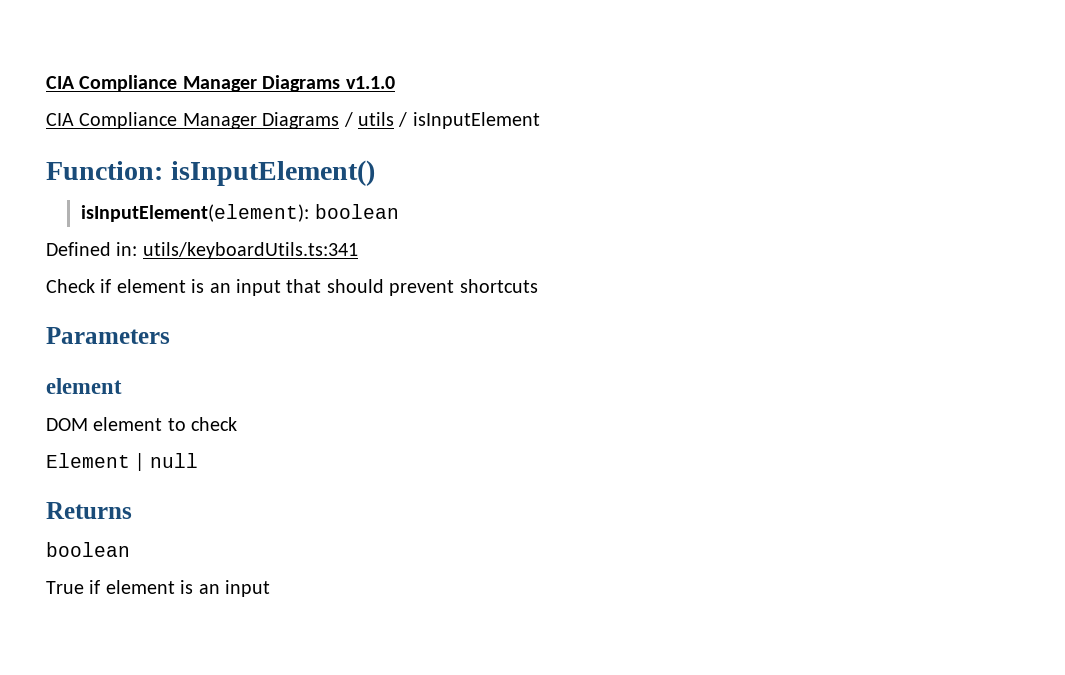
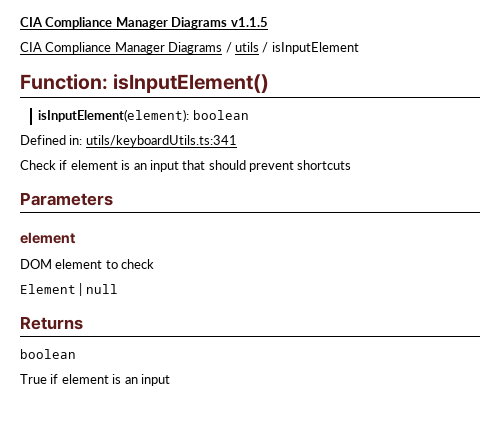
- CIA Compliance Manager Diagrams v1.1.0
+ CIA Compliance Manager Diagrams v1.1.5

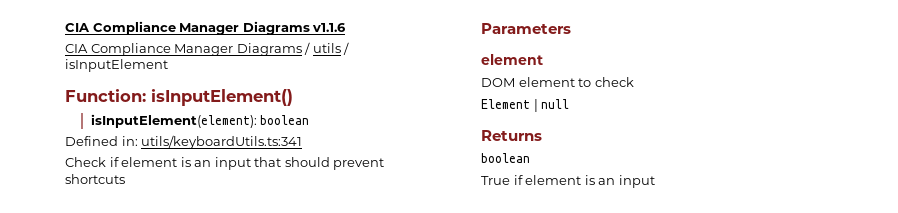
- CIA Compliance Manager Diagrams v1.1.5
+ CIA Compliance Manager Diagrams v1.1.6

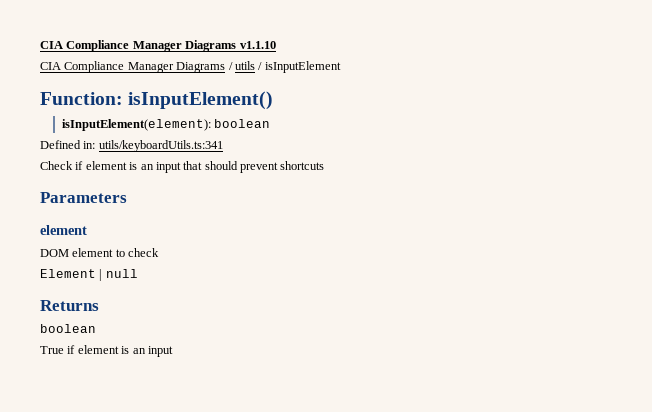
- CIA Compliance Manager Diagrams v1.1.6
+ CIA Compliance Manager Diagrams v1.1.10

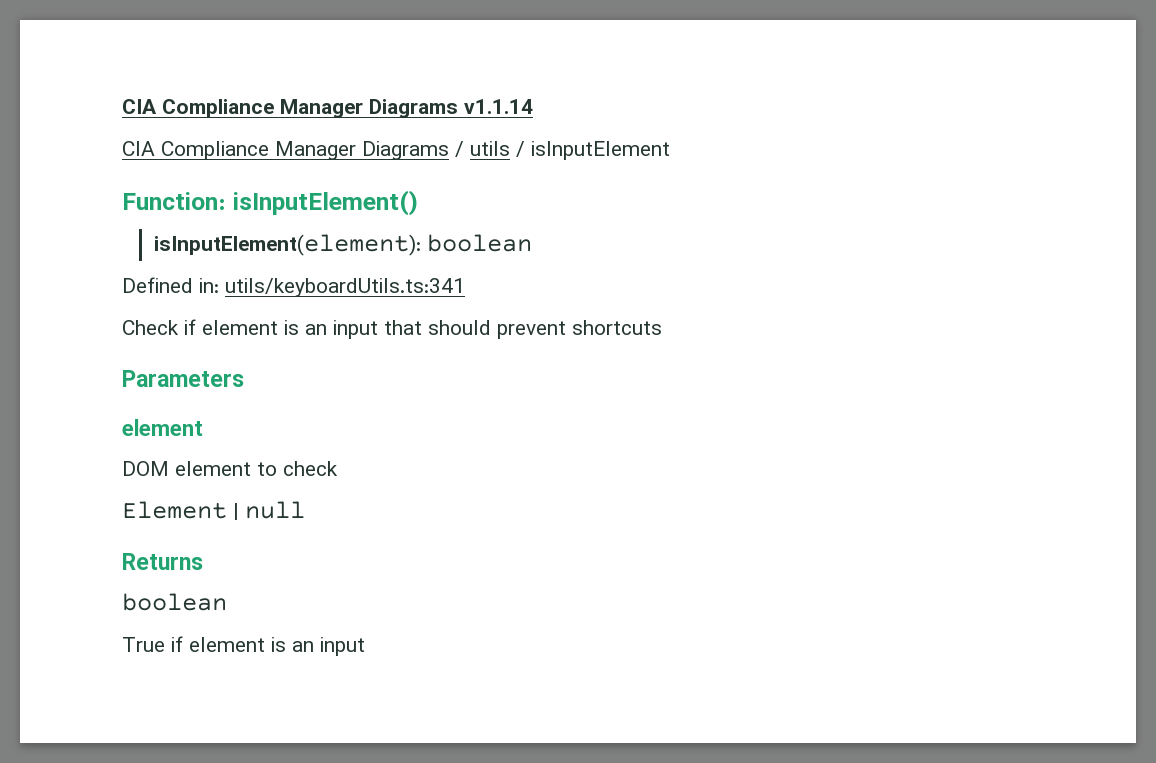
- CIA Compliance Manager Diagrams v1.1.10
+ CIA Compliance Manager Diagrams v1.1.14

